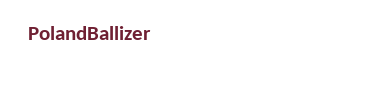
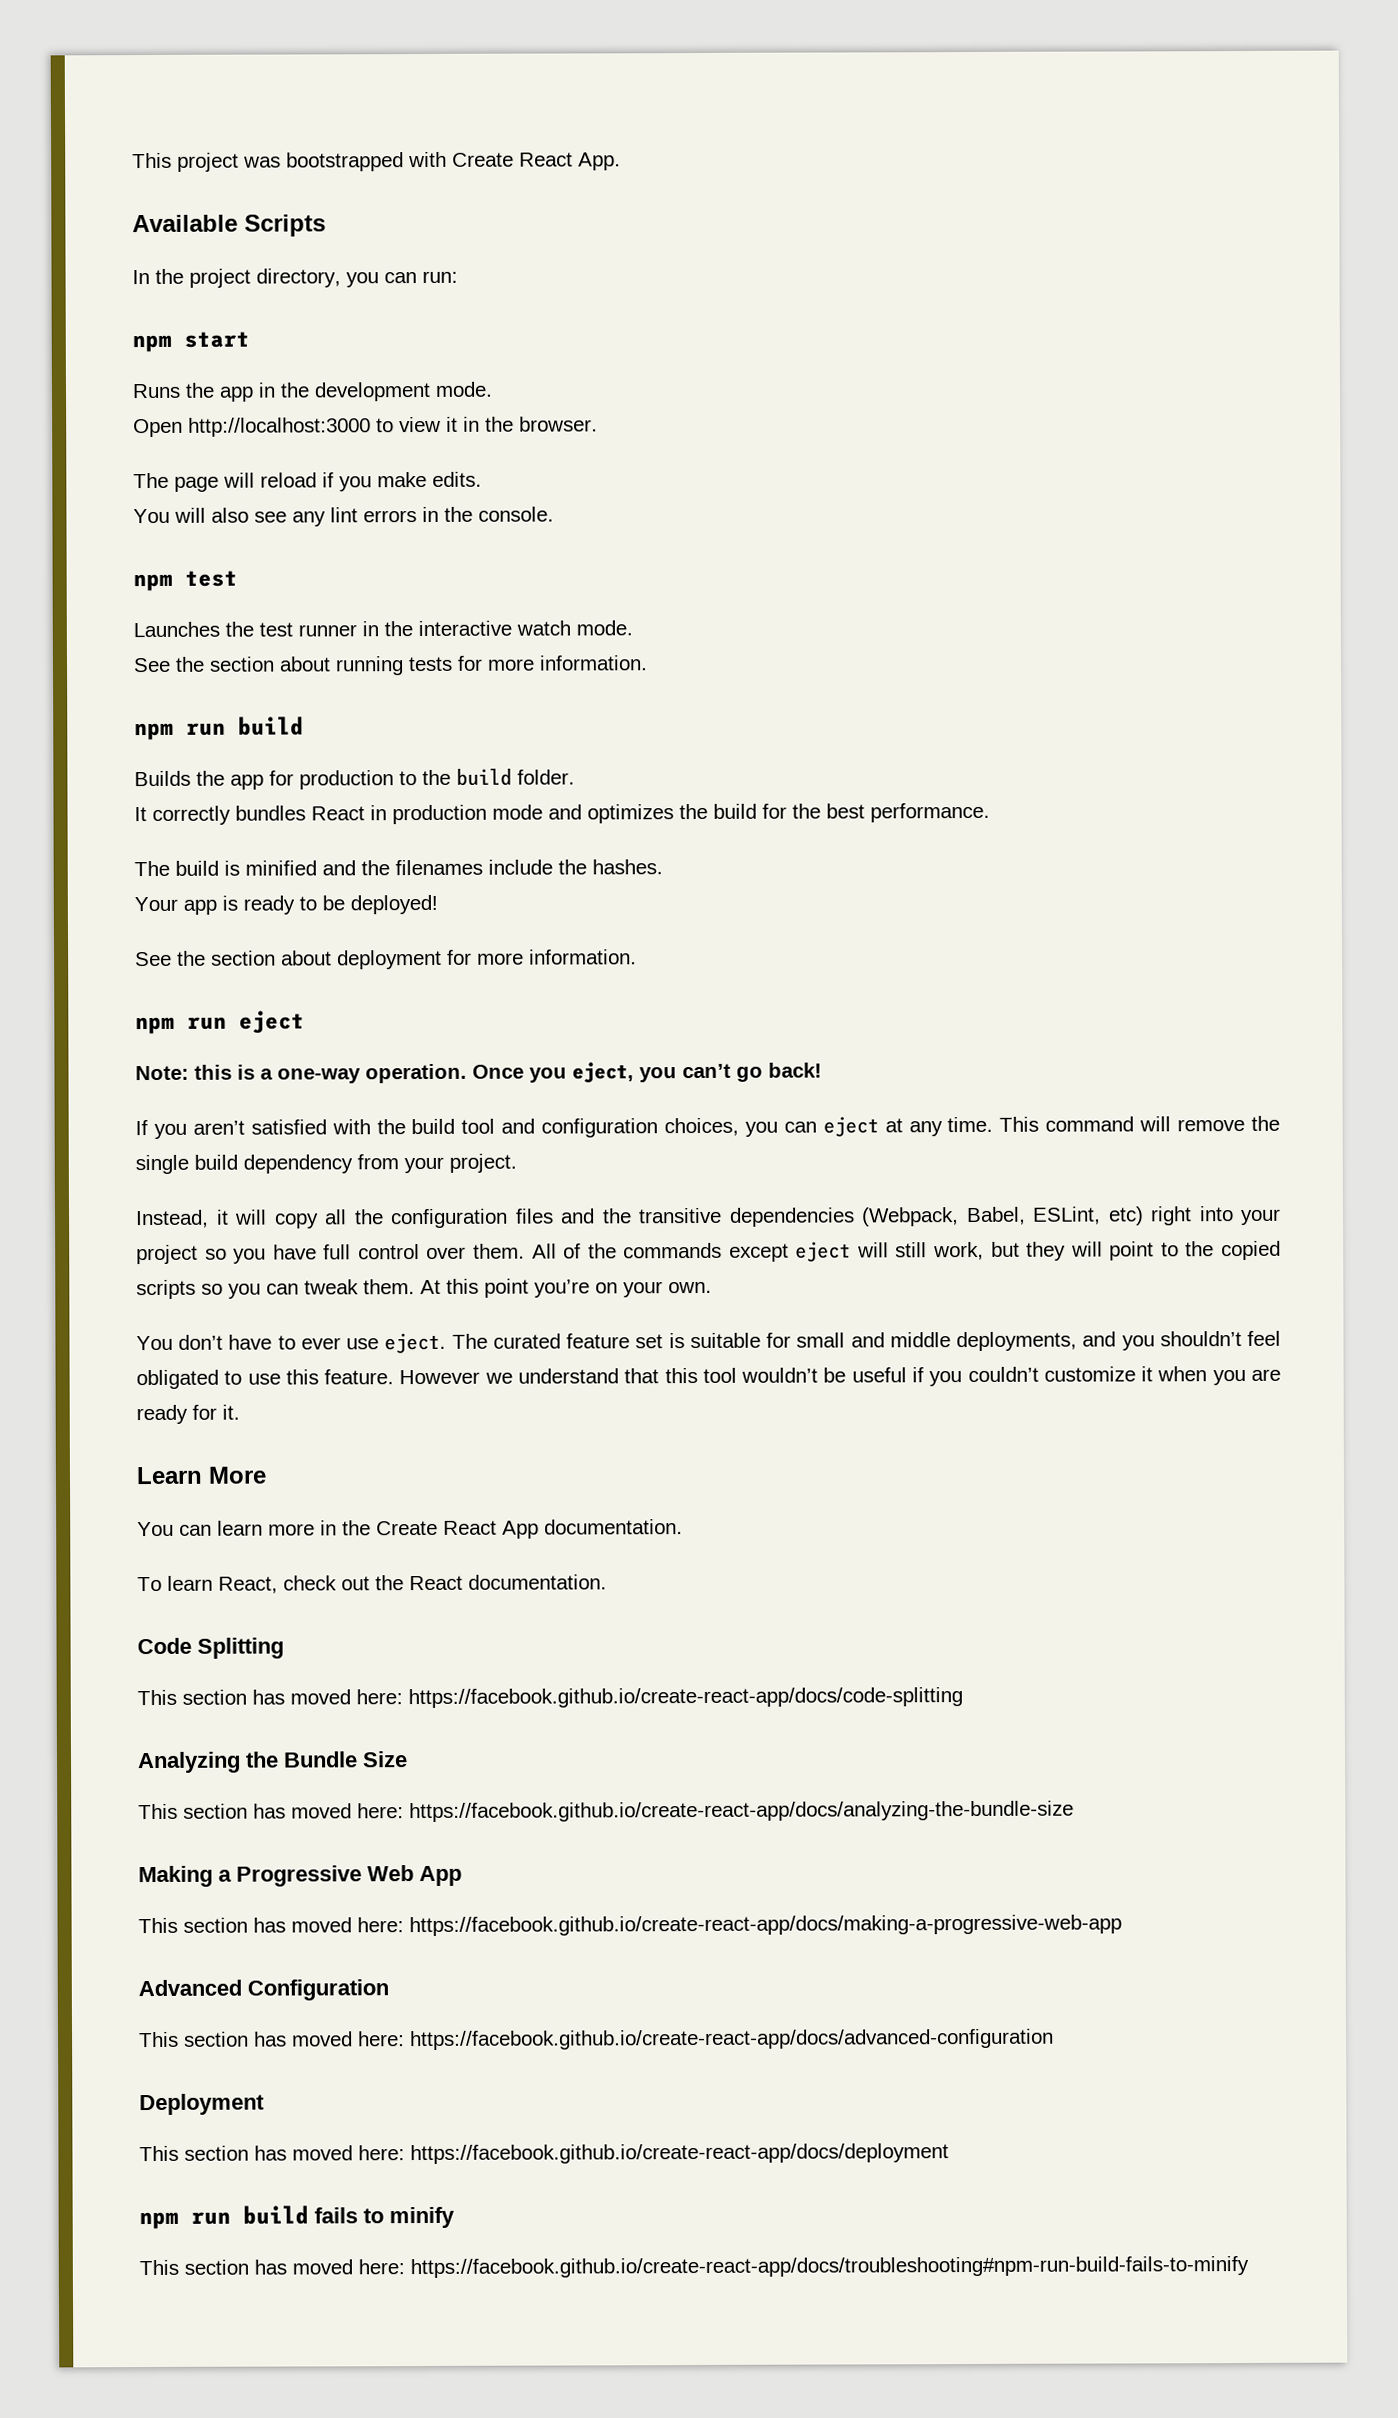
- PolandBallizer
+ This project was bootstrapped with Create React App.
+ Available Scripts
+ In the project directory, you can run:
+ npm start
+ Runs the app in the development mode.
+ Open http://localhost:3000 to view it in the browser.
+ The page will reload if you make edits.
+ You will also see any lint errors in the console.
+ npm test
+ Launches the test runner in the interactive watch mode.
+ See the section about running tests for more information.
+ npm run build
+ Builds the app for production to the build folder.
+ It correctly bundles React in production mode and optimizes the build for the best performance.
+ The build is minified and the filenames include the hashes.
+ Your app is ready to be deployed!
+ See the section about deployment for more information.
+ npm run eject
+ Note: this is a one-way operation. Once you eject, you can’t go back!
+ If you aren’t satisfied with the build tool and configuration choices, you can eject at any time. This command will remove the single build dependency from your project.
+ Instead, it will copy all the configuration files and the transitive dependencies (Webpack, Babel, ESLint, etc) right into your project so you have full control over them. All of the commands except eject will still work, but they will point to the copied scripts so you can tweak them. At this point you’re on your own.
+ You don’t have to ever use eject. The curated feature set is suitable for small and middle deployments, and you shouldn’t feel obligated to use this feature. However we understand that this tool wouldn’t be useful if you couldn’t customize it when you are ready for it.
+ Learn More
+ You can learn more in the Create React App documentation.
+ To learn React, check out the React documentation.
+ Code Splitting
+ This section has moved here: https://facebook.github.io/create-react-app/docs/code-splitting
+ Analyzing the Bundle Size
+ This section has moved here: https://facebook.github.io/create-react-app/docs/analyzing-the-bundle-size
+ Making a Progressive Web App
+ This section has moved here: https://facebook.github.io/create-react-app/docs/making-a-progressive-web-app
+ Advanced Configuration
+ This section has moved here: https://facebook.github.io/create-react-app/docs/advanced-configuration
+ Deployment
+ This section has moved here: https://facebook.github.io/create-react-app/docs/deployment
+ npm run build fails to minify
+ This section has moved here: https://facebook.github.io/create-react-app/docs/troubleshooting#npm-run-build-fails-to-minify

